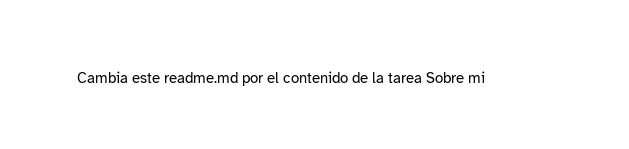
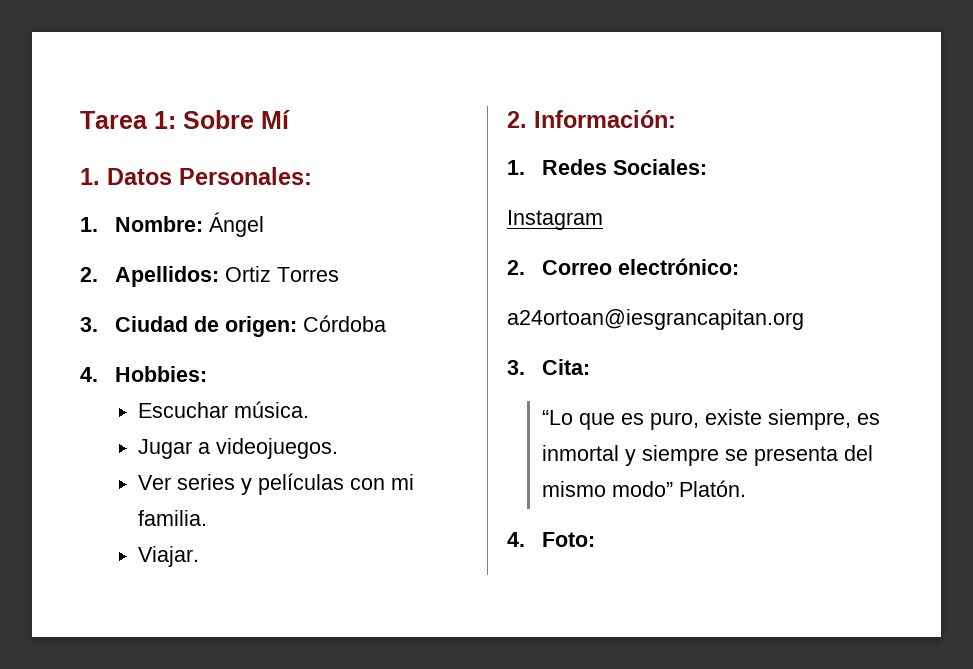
- Cambia este readme.md por el contenido de la tarea Sobre mi
+ Tarea 1: Sobre Mí
+ 1. Datos Personales:
+ 1. Nombre: Ángel
+ 2. Apellidos: Ortiz Torres
+ 3. Ciudad de origen: Córdoba
+ 4. Hobbies:
+ Escuchar música.
+ Jugar a videojuegos.
+ Ver series y películas con mi familia.
+ Viajar.
+ 2. Información:
+ 1. Redes Sociales:
+ Instagram
+ 2. Correo electrónico:
+ a24ortoan@iesgrancapitan.org
+ 3. Cita:
+ “Lo que es puro, existe siempre, es inmortal y siempre se presenta del mismo modo” Platón.
+ 4. Foto:

